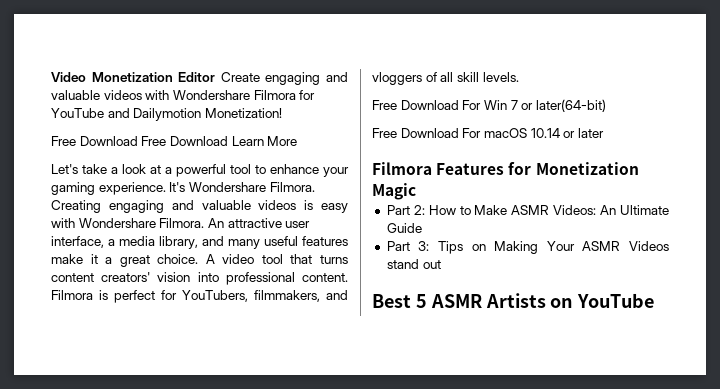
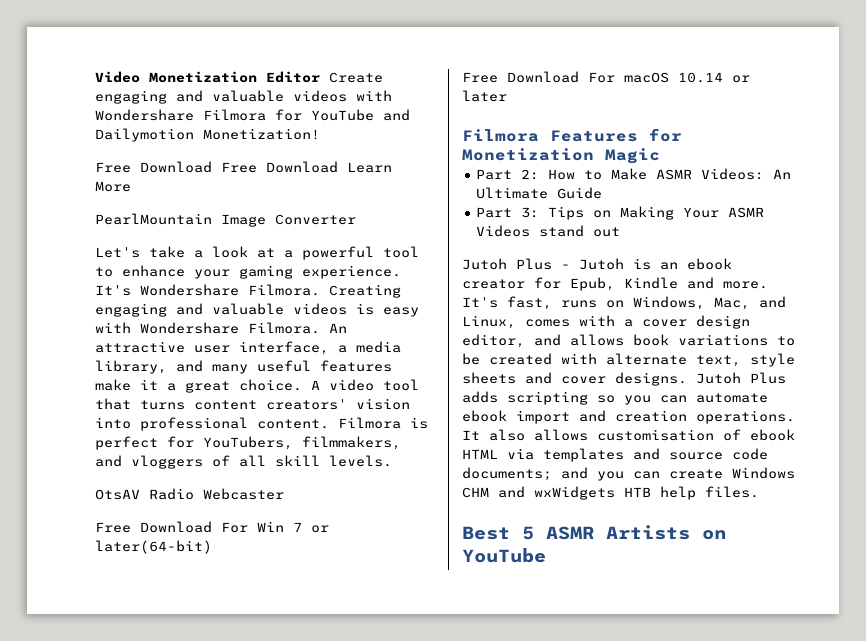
+ PearlMountain Image Converter
+ OtsAV Radio Webcaster
+ Jutoh Plus - Jutoh is an ebook creator for Epub, Kindle and more. It's fast, runs on Windows, Mac, and Linux, comes with a cover design editor, and allows book variations to be created with alternate text, style sheets and cover designs. Jutoh Plus adds scripting so you can automate ebook import and creation operations. It also allows customisation of ebook HTML via templates and source code documents; and you can create Windows CHM and wxWidgets HTB help files.

